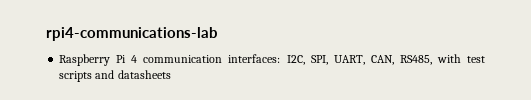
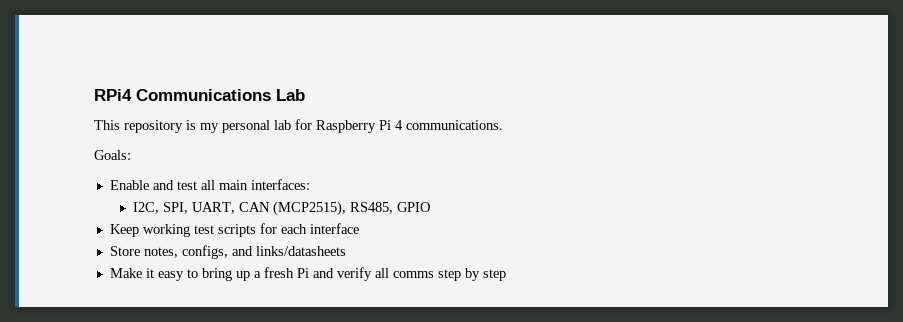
- rpi4-communications-lab
- Raspberry Pi 4 communication interfaces: I2C, SPI, UART, CAN, RS485, with test scripts and datasheets
+ RPi4 Communications Lab
+ This repository is my personal lab for Raspberry Pi 4 communications.
+ Goals:
+ Enable and test all main interfaces:
+ I2C, SPI, UART, CAN (MCP2515), RS485, GPIO
+ Keep working test scripts for each interface
+ Store notes, configs, and links/datasheets
+ Make it easy to bring up a fresh Pi and verify all comms step by step

